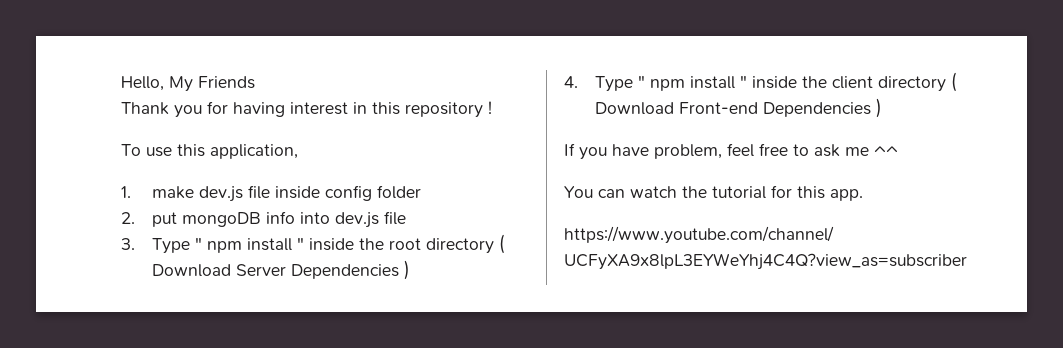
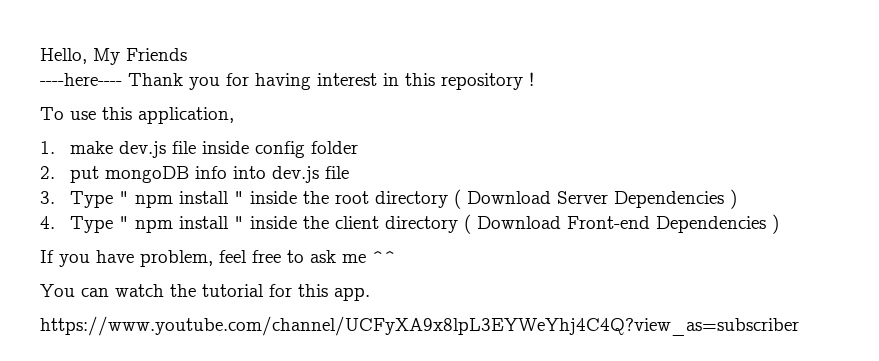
- Thank you for having interest in this repository !
+ ----here---- Thank you for having interest in this repository !

